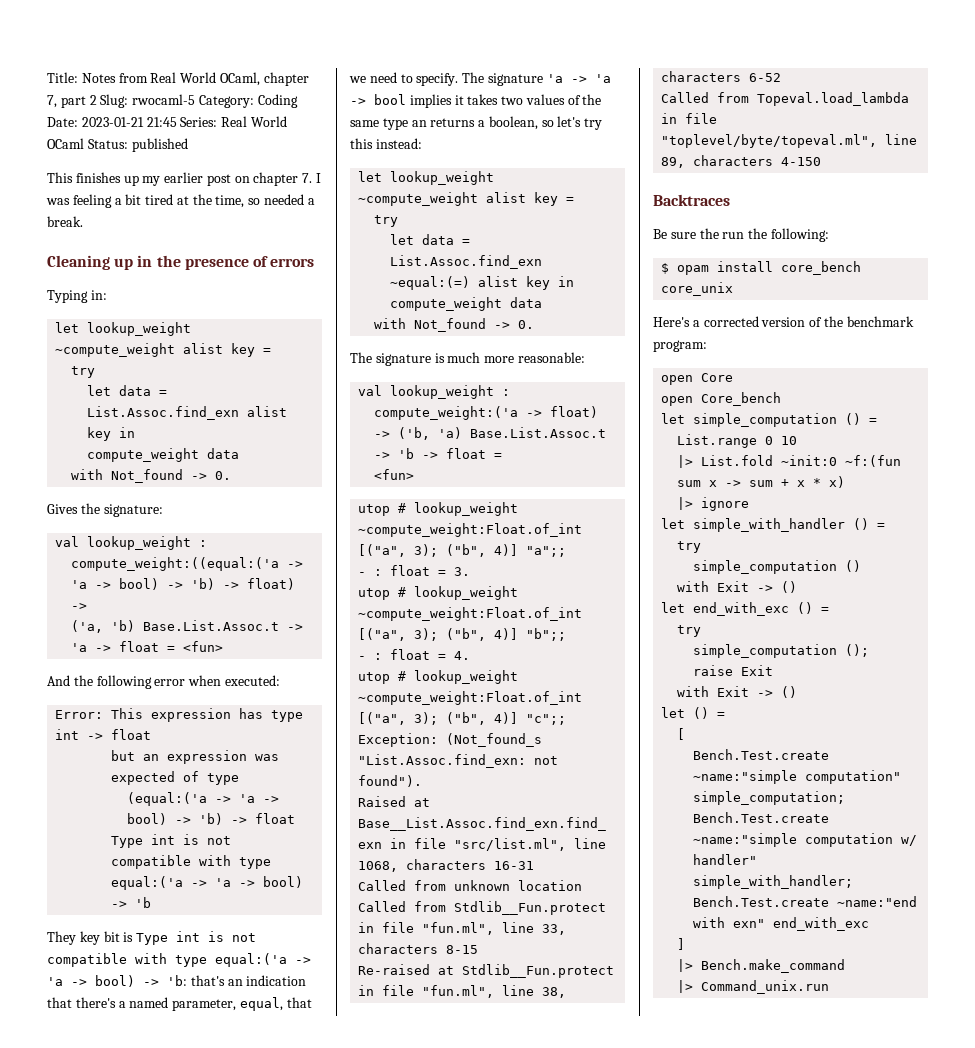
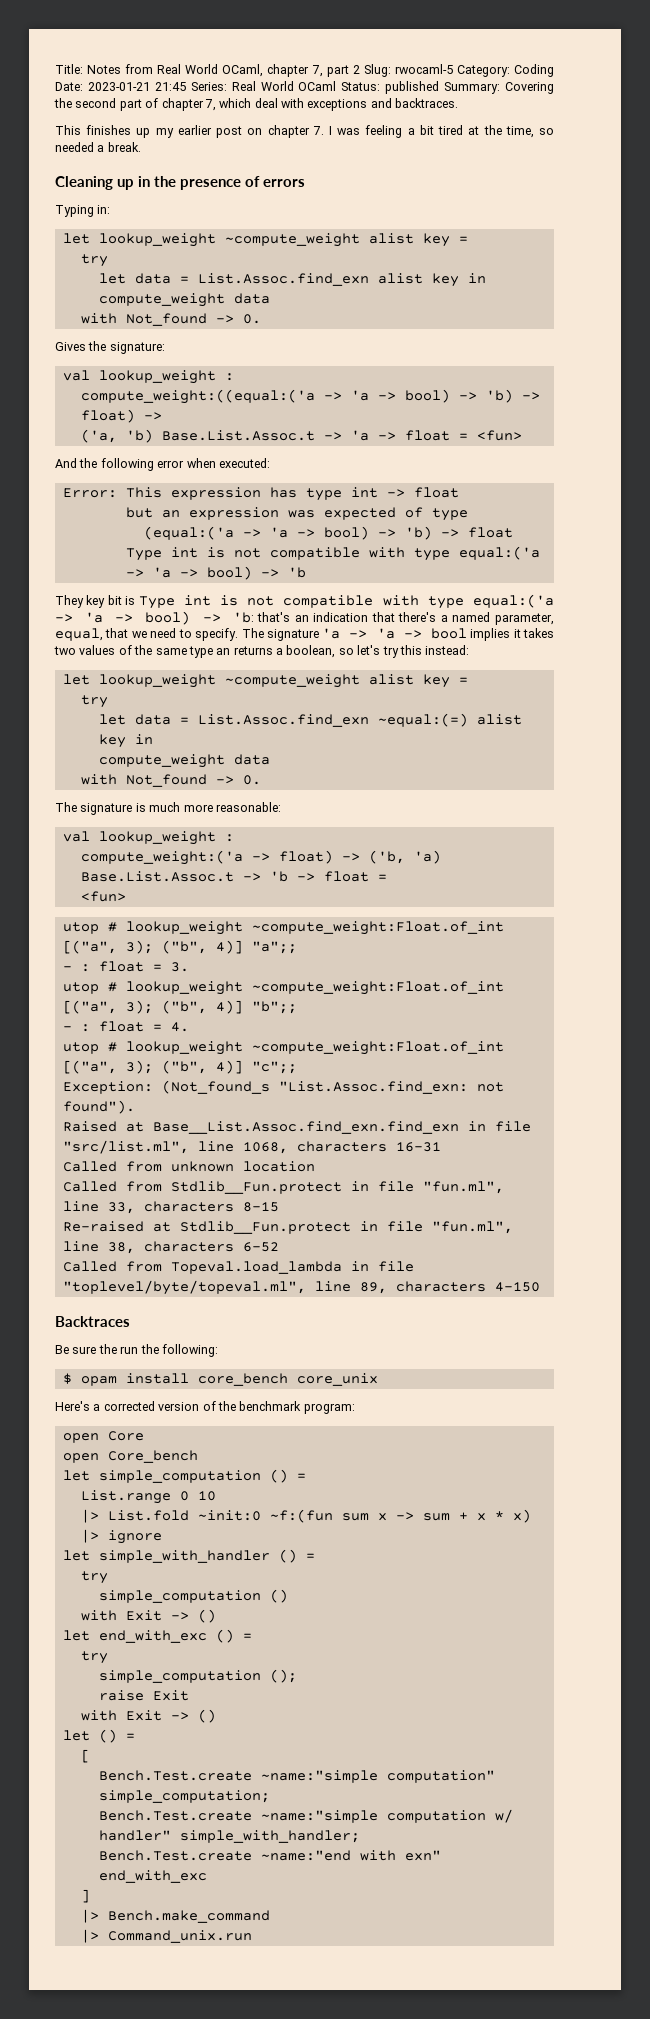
- Title: Notes from Real World OCaml, chapter 7, part 2 Slug: rwocaml-5 Category: Coding Date: 2023-01-21 21:45 Series: Real World OCaml Status: published
+ Title: Notes from Real World OCaml, chapter 7, part 2 Slug: rwocaml-5 Category: Coding Date: 2023-01-21 21:45 Series: Real World OCaml Status: published Summary: Covering the second part of chapter 7, which deal with exceptions and backtraces.

